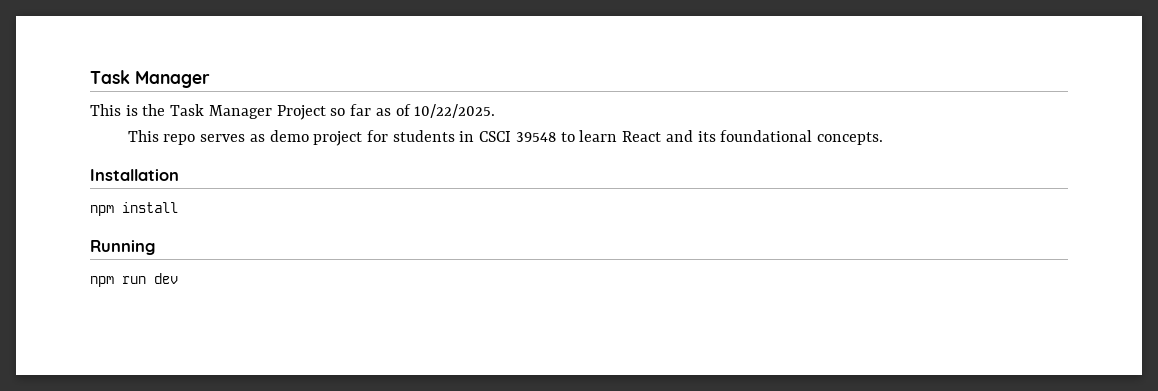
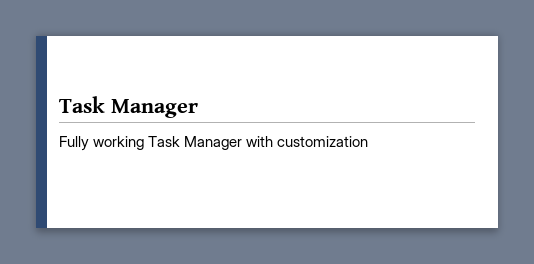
- This is the Task Manager Project so far as of 10/22/2025.
- This repo serves as demo project for students in CSCI 39548 to learn React and its foundational concepts.
- Installation
- npm install
- Running
- npm run dev
+ Fully working Task Manager with customization

